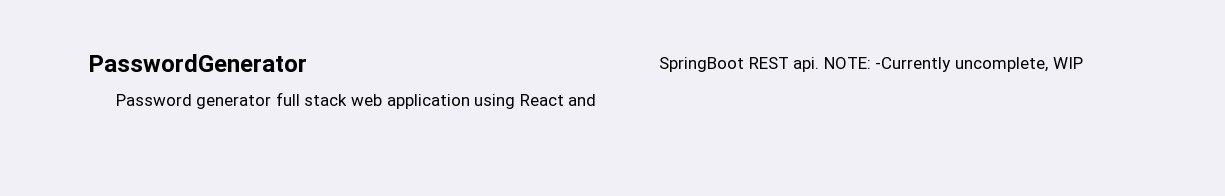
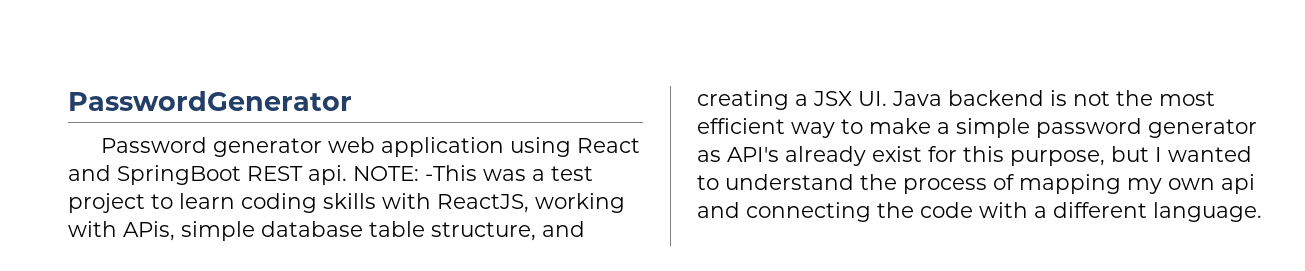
- Password generator full stack web application using React and SpringBoot REST api.
+ Password generator web application using React and SpringBoot REST api.
- NOTE: -Currently uncomplete, WIP
+ NOTE: -This was a test project to learn coding skills with ReactJS, working with APis, simple database table structure, and creating a JSX UI. Java backend is not the most efficient way to make a simple password generator as API's already exist for this purpose, but I wanted to understand the process of mapping my own api and connecting the code with a different language.

